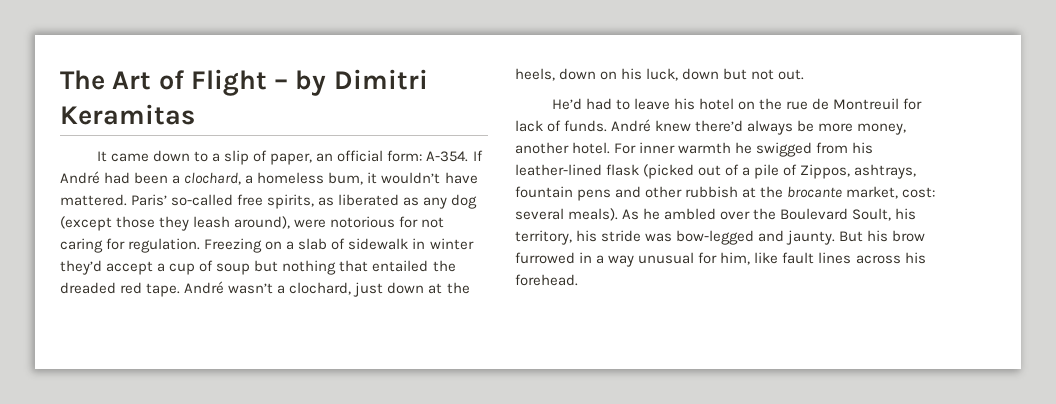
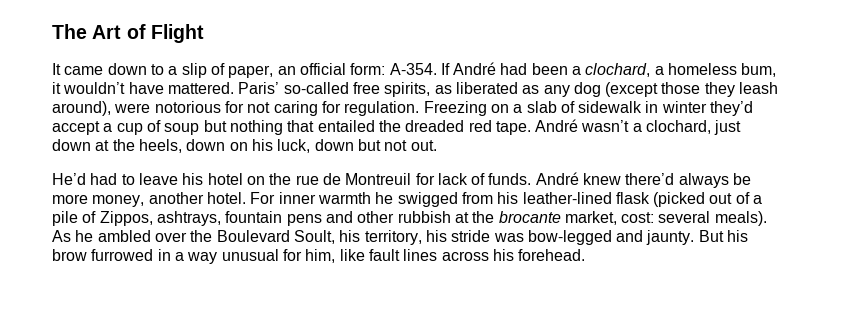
- The Art of Flight – by Dimitri Keramitas
+ The Art of Flight

